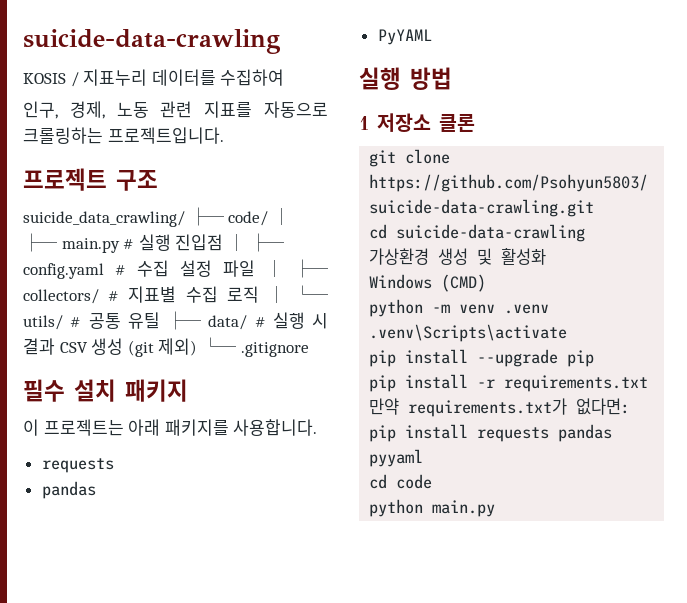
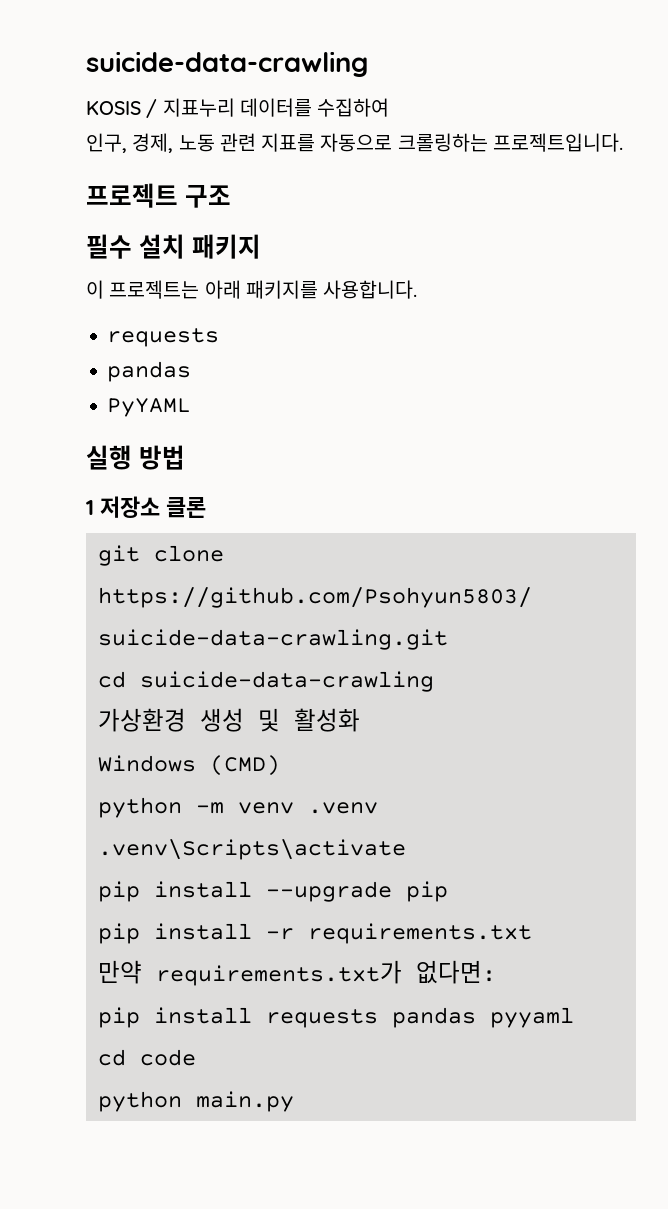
- suicide_data_crawling/ ├─ code/ │ ├─ main.py # 실행 진입점 │ ├─ config.yaml # 수집 설정 파일 │ ├─ collectors/ # 지표별 수집 로직 │ └─ utils/ # 공통 유틸 ├─ data/ # 실행 시 결과 CSV 생성 (git 제외) └─ .gitignore

